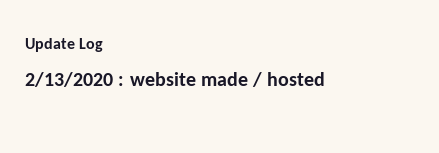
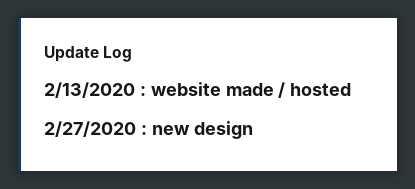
+ 2/27/2020 : new design

